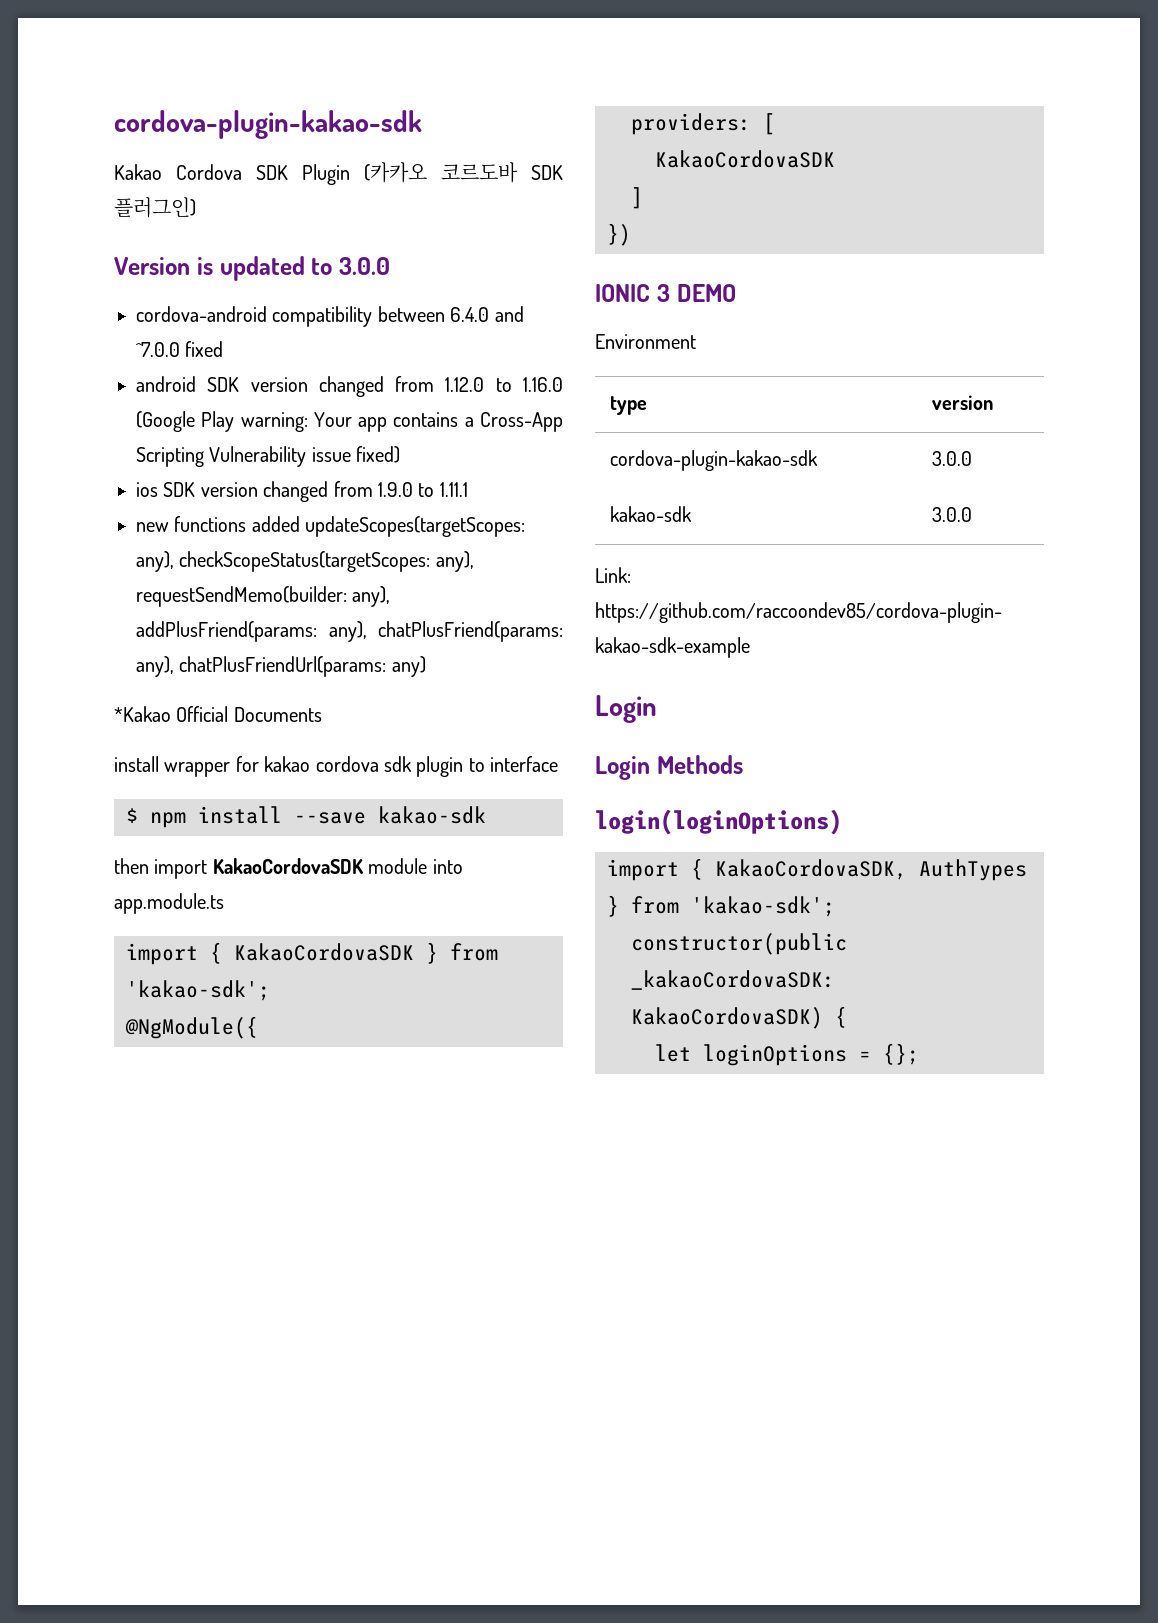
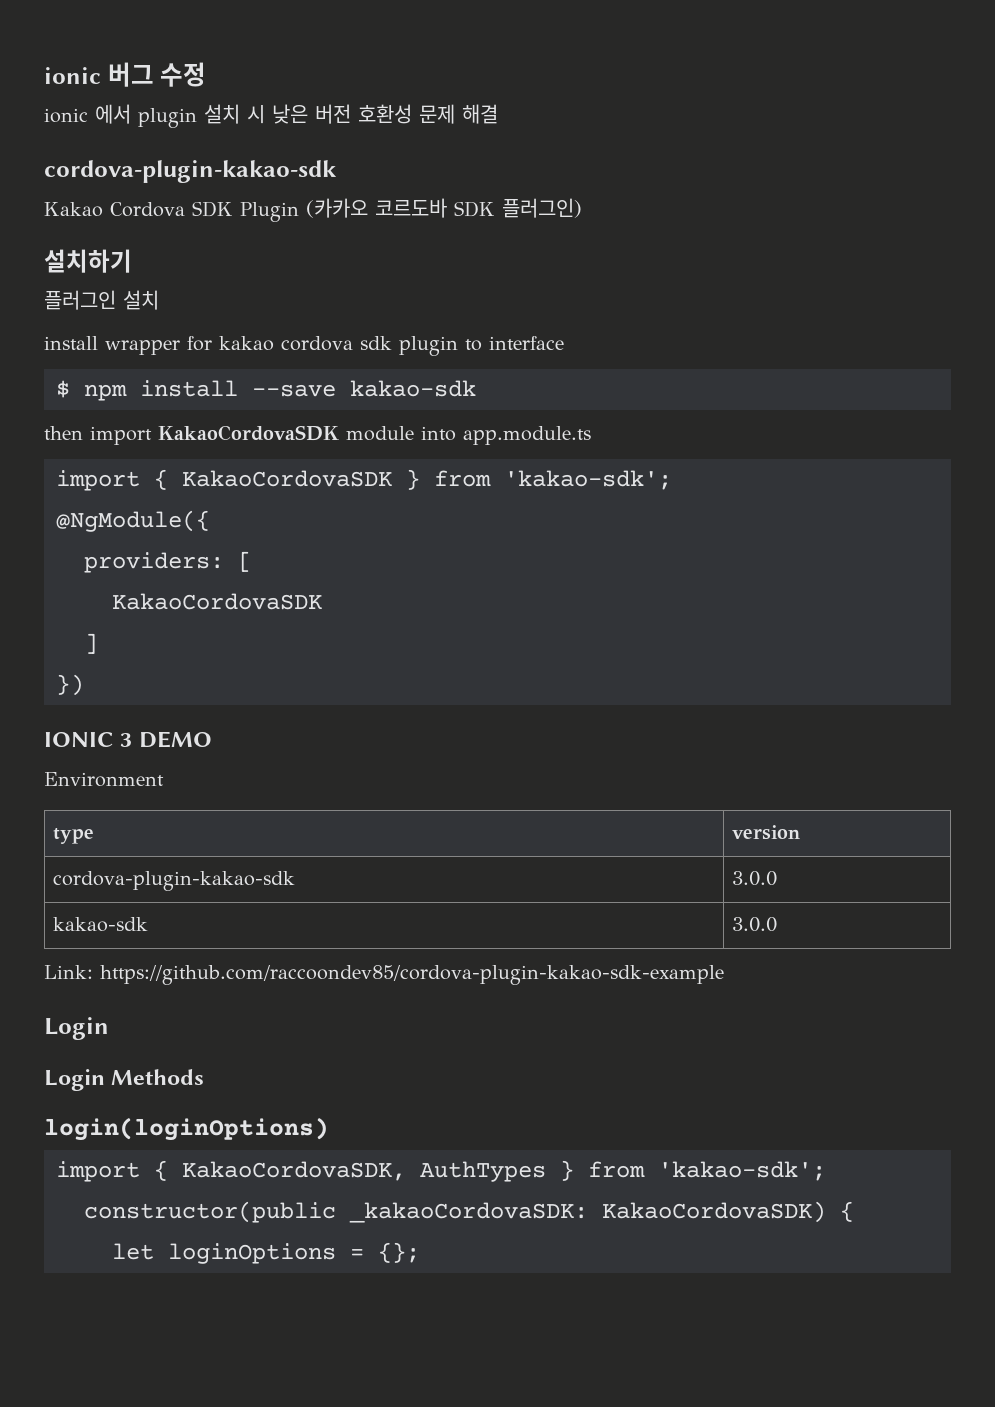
+ ionic 버그 수정
+ ionic 에서 plugin 설치 시 낮은 버전 호환성 문제 해결
- Version is updated to 3.0.0
- cordova-android compatibility between 6.4.0 and ^7.0.0 fixed
- android SDK version changed from 1.12.0 to 1.16.0 (Google Play warning: Your app contains a Cross-App Scripting Vulnerability issue fixed)
- ios SDK version changed from 1.9.0 to 1.11.1
- new functions added updateScopes(targetScopes: any), checkScopeStatus(targetScopes: any), requestSendMemo(builder: any), addPlusFriend(params: any), chatPlusFriend(params: any), chatPlusFriendUrl(params: any)
- *Kakao Official Documents
+ 설치하기
+ 플러그인 설치

